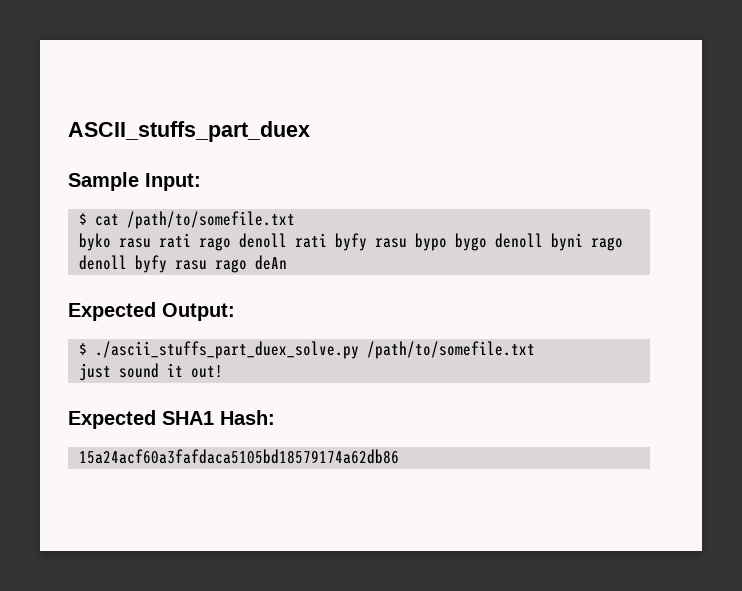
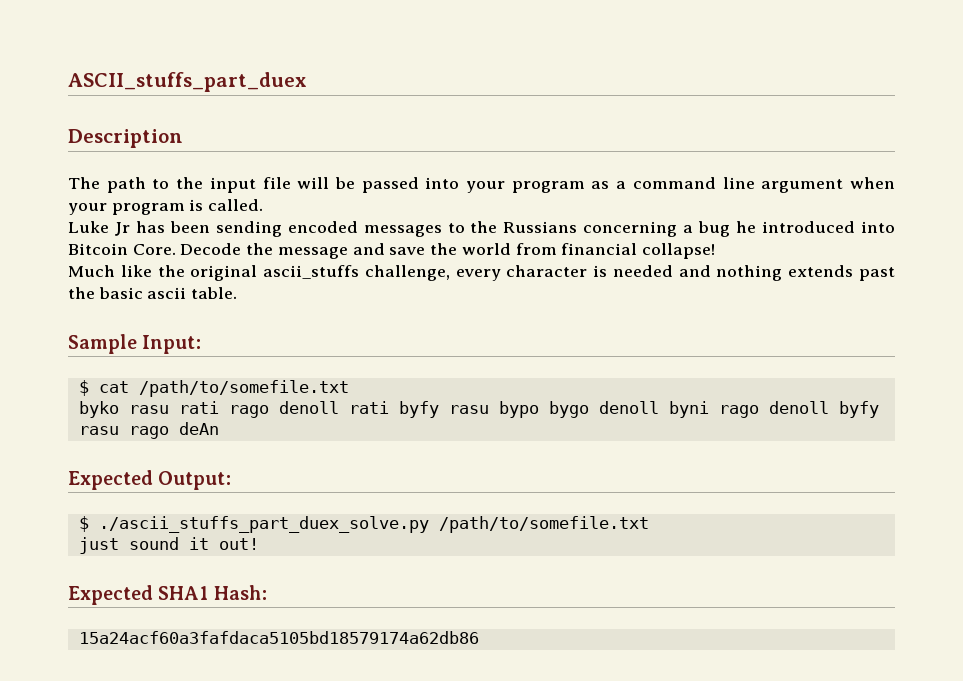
+ Description
+ The path to the input file will be passed into your program as a command line argument when your program is called.
+ Luke Jr has been sending encoded messages to the Russians concerning a bug he introduced into Bitcoin Core. Decode the message and save the world from financial collapse!
+ Much like the original ascii_stuffs challenge, every character is needed and nothing extends past the basic ascii table.

